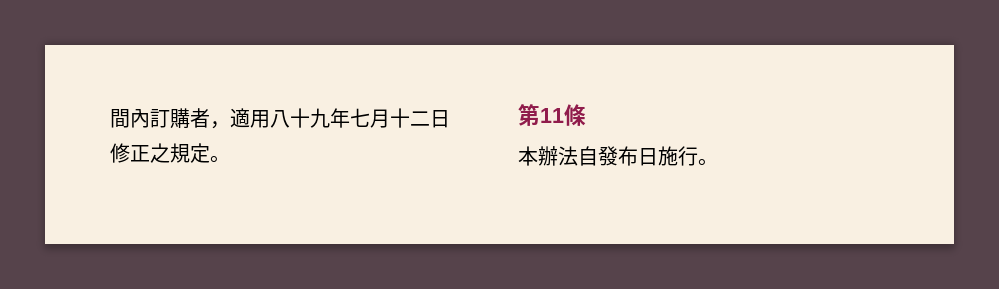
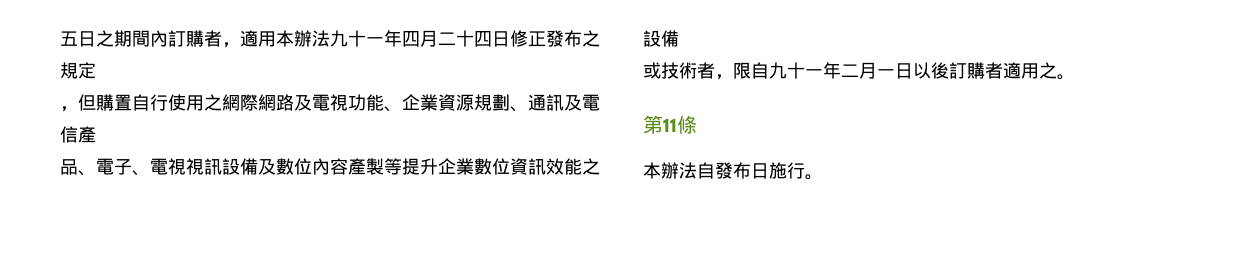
- 間內訂購者，適用八十九年七月十二日修正之規定。
+ 五日之期間內訂購者，適用本辦法九十一年四月二十四日修正發布之規定
+ ，但購置自行使用之網際網路及電視功能、企業資源規劃、通訊及電信產
+ 品、電子、電視視訊設備及數位內容產製等提升企業數位資訊效能之設備
+ 或技術者，限自九十一年二月一日以後訂購者適用之。

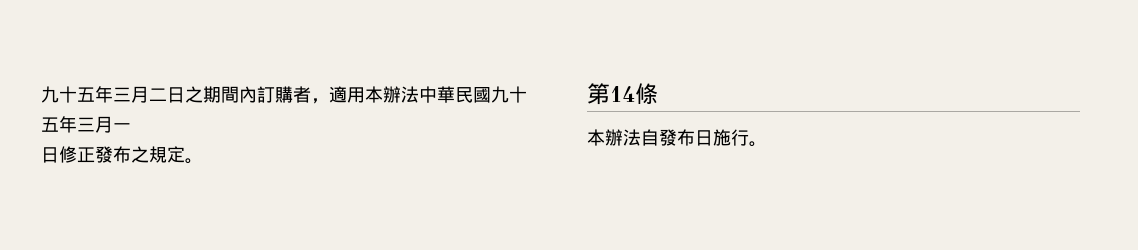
- 五日之期間內訂購者，適用本辦法九十一年四月二十四日修正發布之規定
- ，但購置自行使用之網際網路及電視功能、企業資源規劃、通訊及電信產
- 品、電子、電視視訊設備及數位內容產製等提升企業數位資訊效能之設備
- 或技術者，限自九十一年二月一日以後訂購者適用之。
+ 九十五年三月二日之期間內訂購者，適用本辦法中華民國九十五年三月一
+ 日修正發布之規定。
- 第11條
+ 第14條

